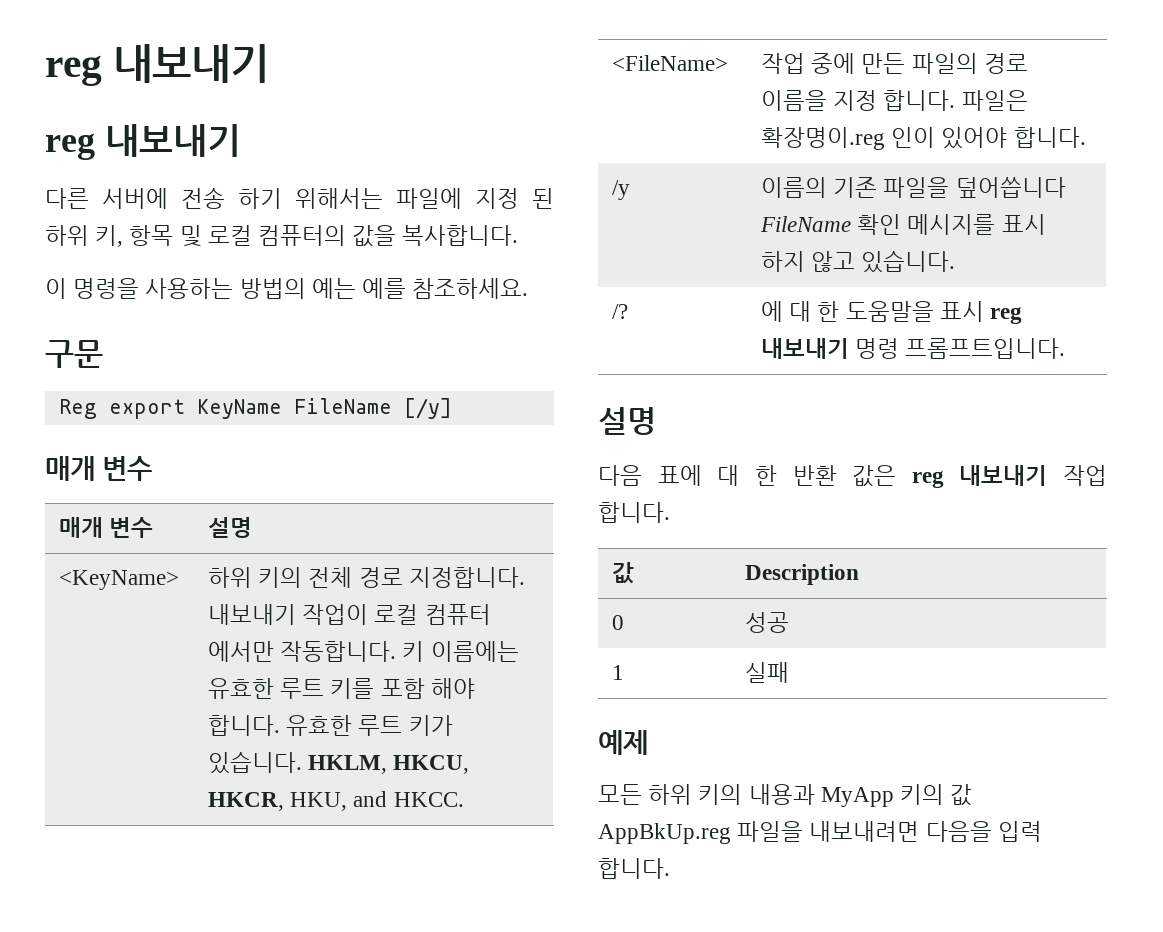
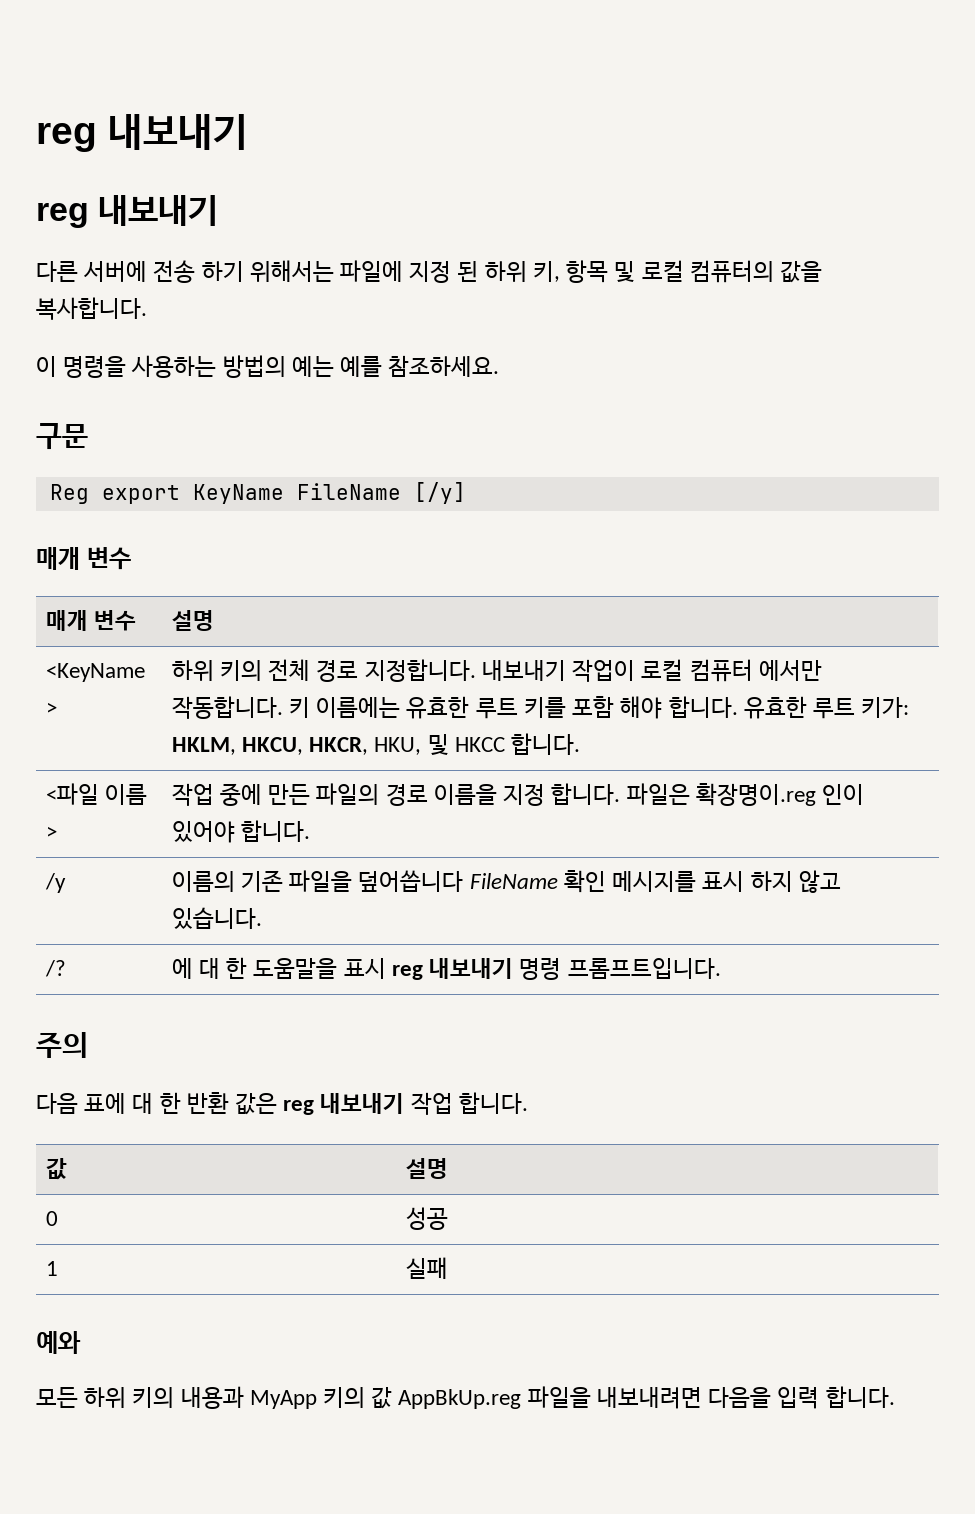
- <KeyName> | 하위 키의 전체 경로 지정합니다. 내보내기 작업이 로컬 컴퓨터 에서만 작동합니다. 키 이름에는 유효한 루트 키를 포함 해야 합니다. 유효한 루트 키가 있습니다. HKLM, HKCU, HKCR, HKU, and HKCC.
- <FileName> | 작업 중에 만든 파일의 경로 이름을 지정 합니다. 파일은 확장명이.reg 인이 있어야 합니다.
+ <KeyName > | 하위 키의 전체 경로 지정합니다. 내보내기 작업이 로컬 컴퓨터 에서만 작동합니다. 키 이름에는 유효한 루트 키를 포함 해야 합니다. 유효한 루트 키가: HKLM, HKCU, HKCR, HKU, 및 HKCC 합니다.
+ <파일 이름 > | 작업 중에 만든 파일의 경로 이름을 지정 합니다. 파일은 확장명이.reg 인이 있어야 합니다.
  /? | 에 대 한 도움말을 표시 reg 내보내기 명령 프롬프트입니다.
- 설명
+ 주의
- 값 | Description
+ 값 | 설명
- 예제
+ 예와

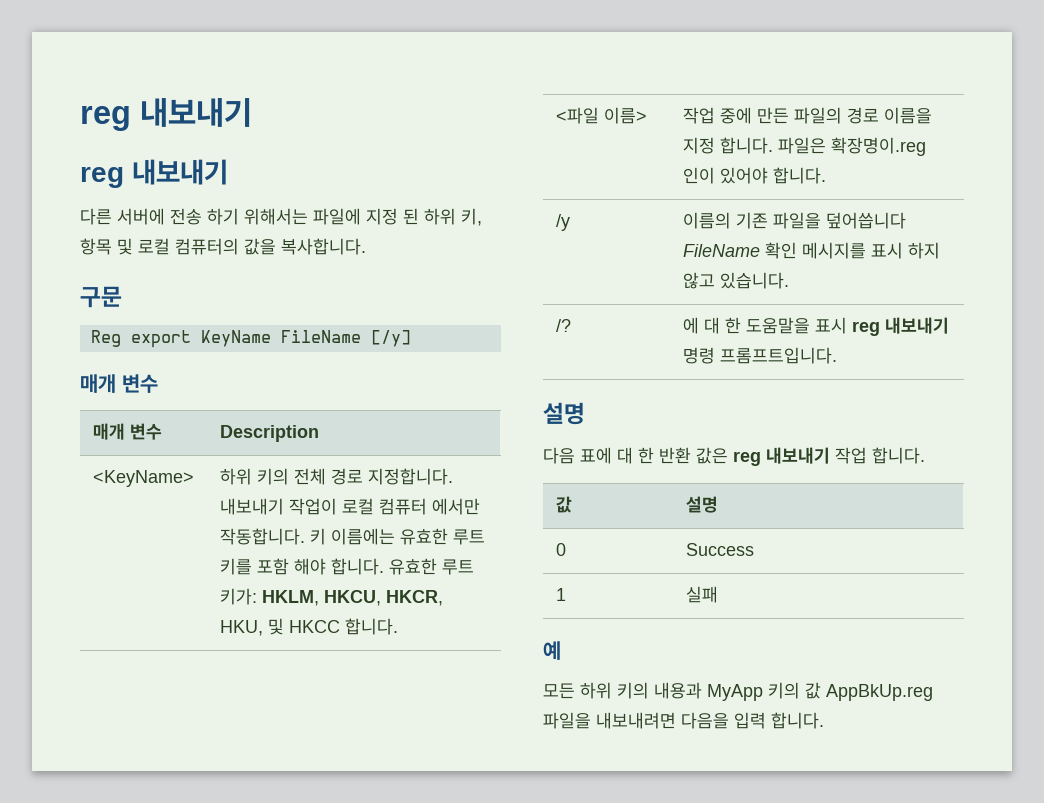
- 이 명령을 사용하는 방법의 예는 예를 참조하세요.
- 매개 변수 | 설명
- <KeyName > | 하위 키의 전체 경로 지정합니다. 내보내기 작업이 로컬 컴퓨터 에서만 작동합니다. 키 이름에는 유효한 루트 키를 포함 해야 합니다. 유효한 루트 키가: HKLM, HKCU, HKCR, HKU, 및 HKCC 합니다.
+ 매개 변수 | Description
+ <KeyName> | 하위 키의 전체 경로 지정합니다. 내보내기 작업이 로컬 컴퓨터 에서만 작동합니다. 키 이름에는 유효한 루트 키를 포함 해야 합니다. 유효한 루트 키가: HKLM, HKCU, HKCR, HKU, 및 HKCC 합니다.
- <파일 이름 > | 작업 중에 만든 파일의 경로 이름을 지정 합니다. 파일은 확장명이.reg 인이 있어야 합니다.
+ <파일 이름> | 작업 중에 만든 파일의 경로 이름을 지정 합니다. 파일은 확장명이.reg 인이 있어야 합니다.
  /? | 에 대 한 도움말을 표시 reg 내보내기 명령 프롬프트입니다.
- 주의
+ 설명
- 0 | 성공
+ 0 | Success
- 예와
+ 예

